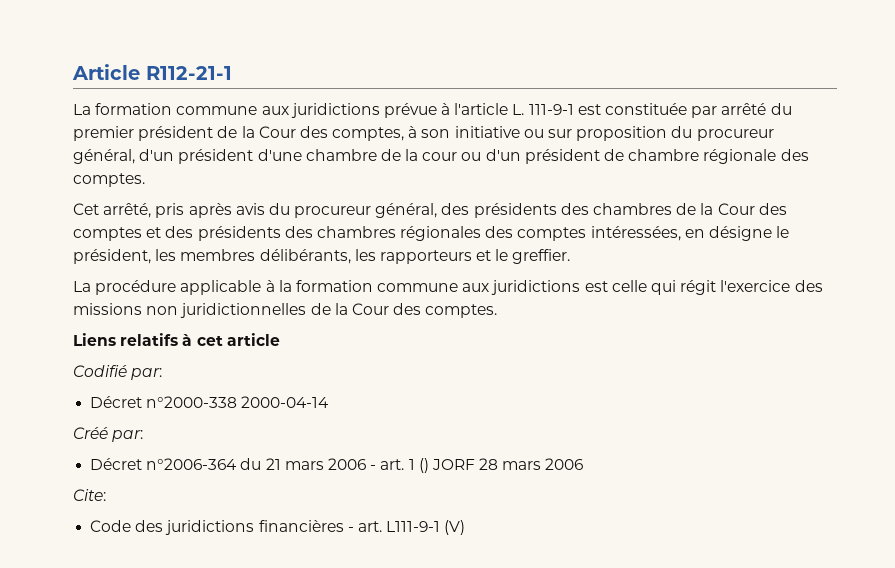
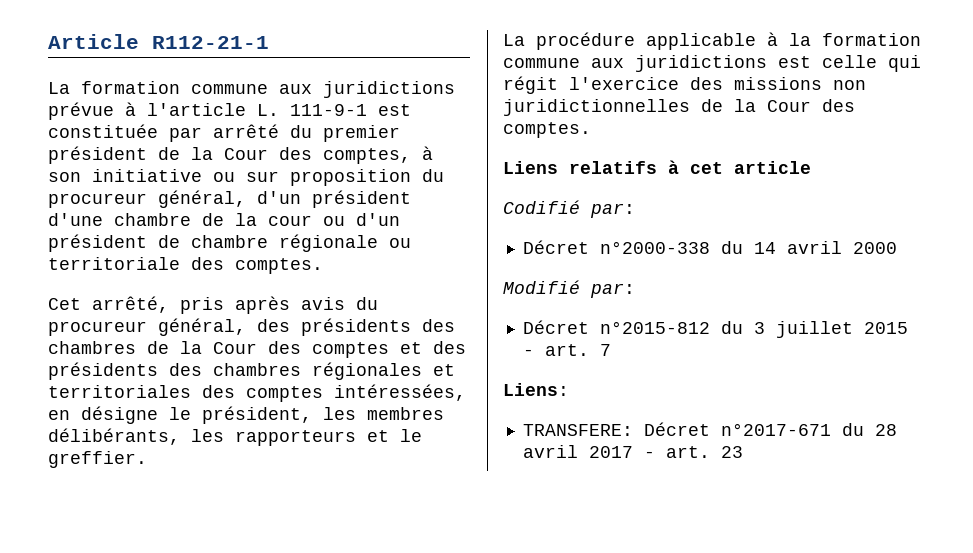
- La formation commune aux juridictions prévue à l'article L. 111-9-1 est constituée par arrêté du premier président de la Cour des comptes, à son initiative ou sur proposition du procureur général, d'un président d'une chambre de la cour ou d'un président de chambre régionale des comptes.
+ La formation commune aux juridictions prévue à l'article L. 111-9-1 est constituée par arrêté du premier président de la Cour des comptes, à son initiative ou sur proposition du procureur général, d'un président d'une chambre de la cour ou d'un président de chambre régionale ou territoriale des comptes.
- Cet arrêté, pris après avis du procureur général, des présidents des chambres de la Cour des comptes et des présidents des chambres régionales des comptes intéressées, en désigne le président, les membres délibérants, les rapporteurs et le greffier.
+ Cet arrêté, pris après avis du procureur général, des présidents des chambres de la Cour des comptes et des présidents des chambres régionales et territoriales des comptes intéressées, en désigne le président, les membres délibérants, les rapporteurs et le greffier.
- Décret n°2000-338 2000-04-14
- Créé par:
- Décret n°2006-364 du 21 mars 2006 - art. 1 () JORF 28 mars 2006
- Cite:
- Code des juridictions financières - art. L111-9-1 (V)
+ Décret n°2000-338 du 14 avril 2000
+ Modifié par:
+ Décret n°2015-812 du 3 juillet 2015 - art. 7
+ Liens:
+ TRANSFERE: Décret n°2017-671 du 28 avril 2017 - art. 23

